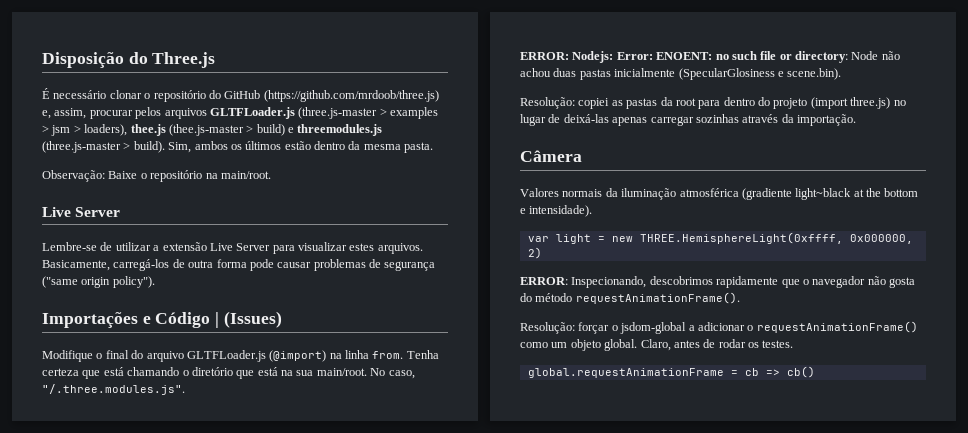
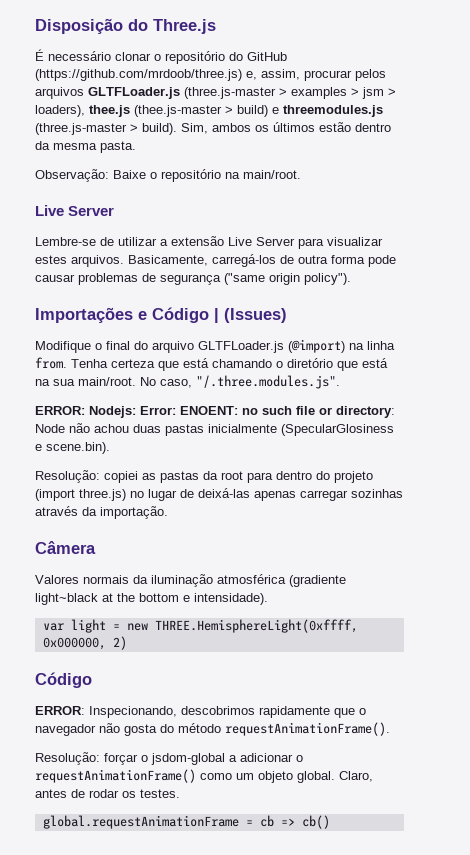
  var light = new THREE.HemisphereLight(0xffff, 0x000000, 2)
+ Código

